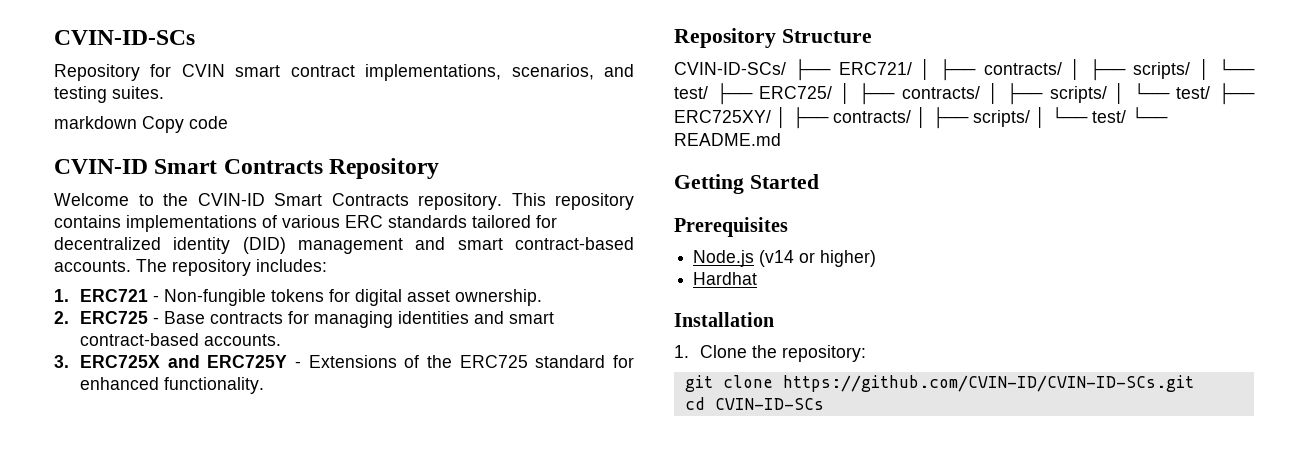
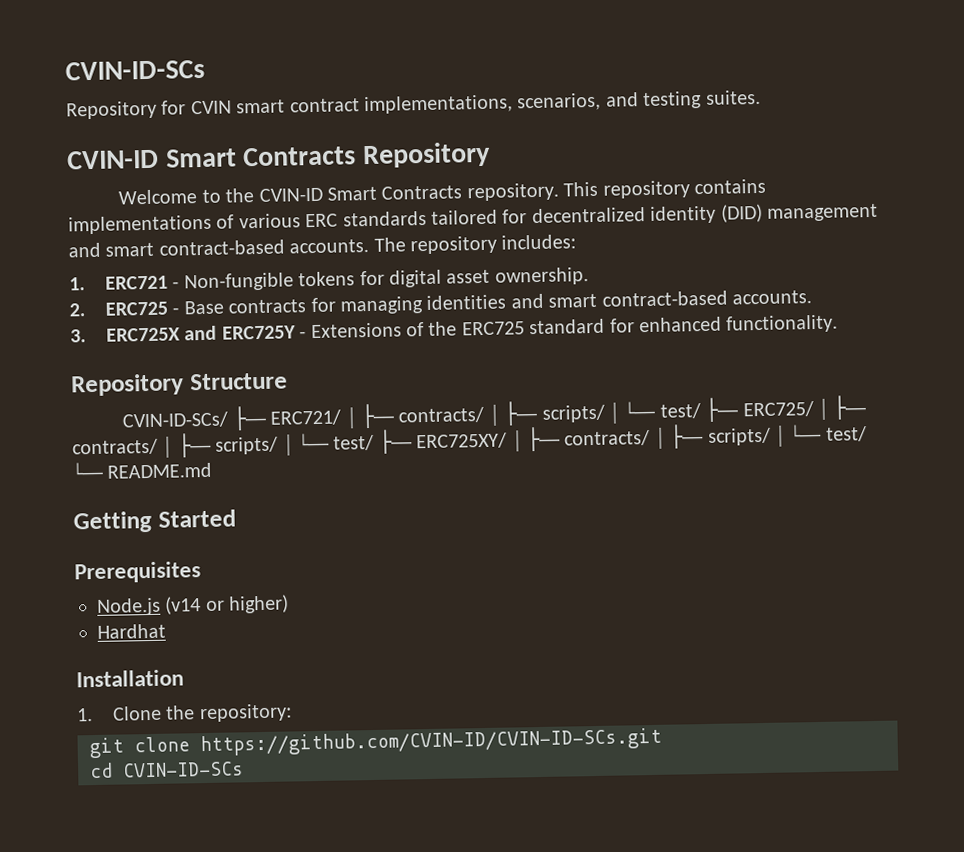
- markdown Copy code

